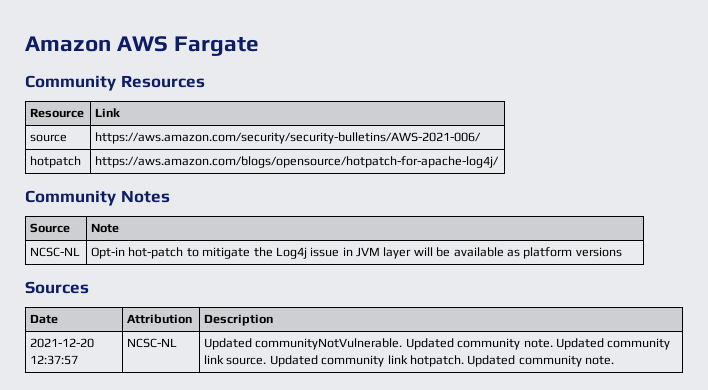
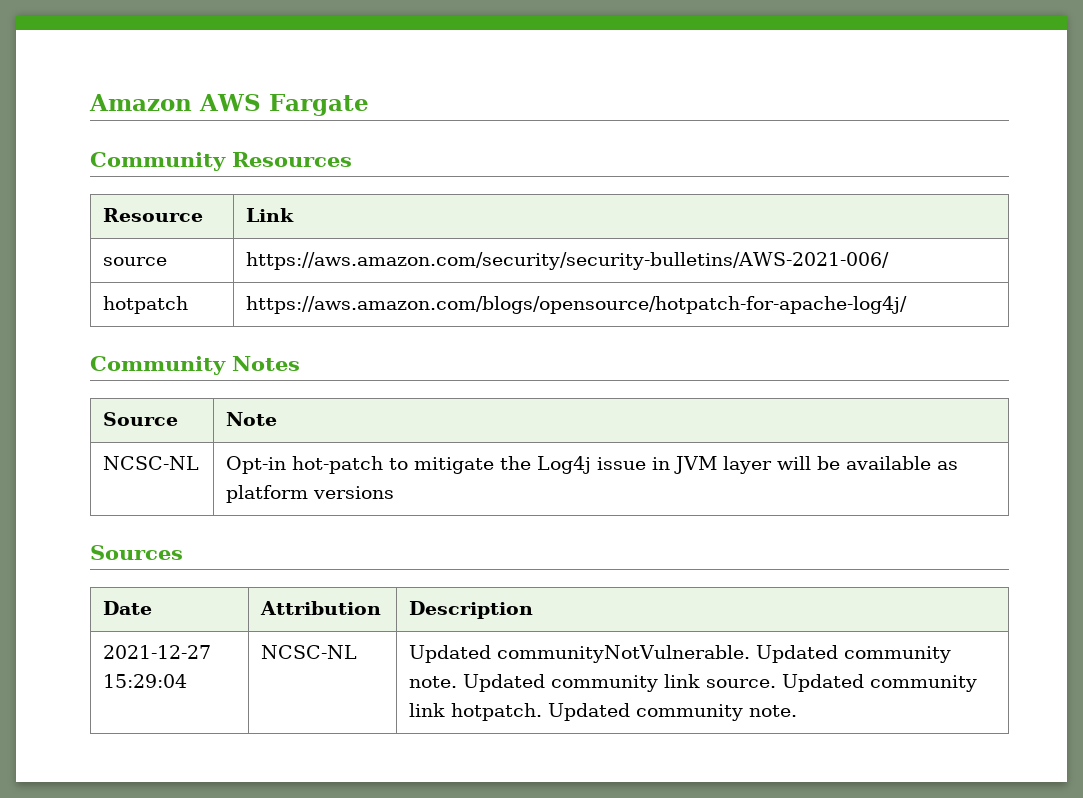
- 2021-12-20 12:37:57 | NCSC-NL | Updated communityNotVulnerable. Updated community note. Updated community link source. Updated community link hotpatch. Updated community note.
+ 2021-12-27 15:29:04 | NCSC-NL | Updated communityNotVulnerable. Updated community note. Updated community link source. Updated community link hotpatch. Updated community note.

